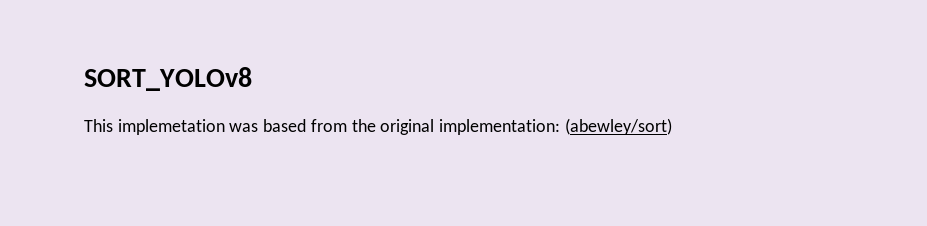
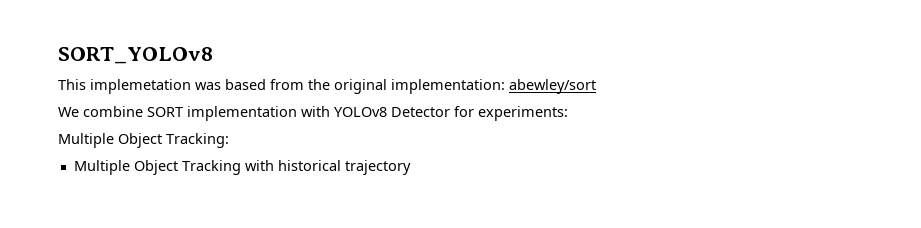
- This implemetation was based from the original implementation: (abewley/sort)
+ This implemetation was based from the original implementation: abewley/sort
+ We combine SORT implementation with YOLOv8 Detector for experiments:
+ Multiple Object Tracking:
+ Multiple Object Tracking with historical trajectory

